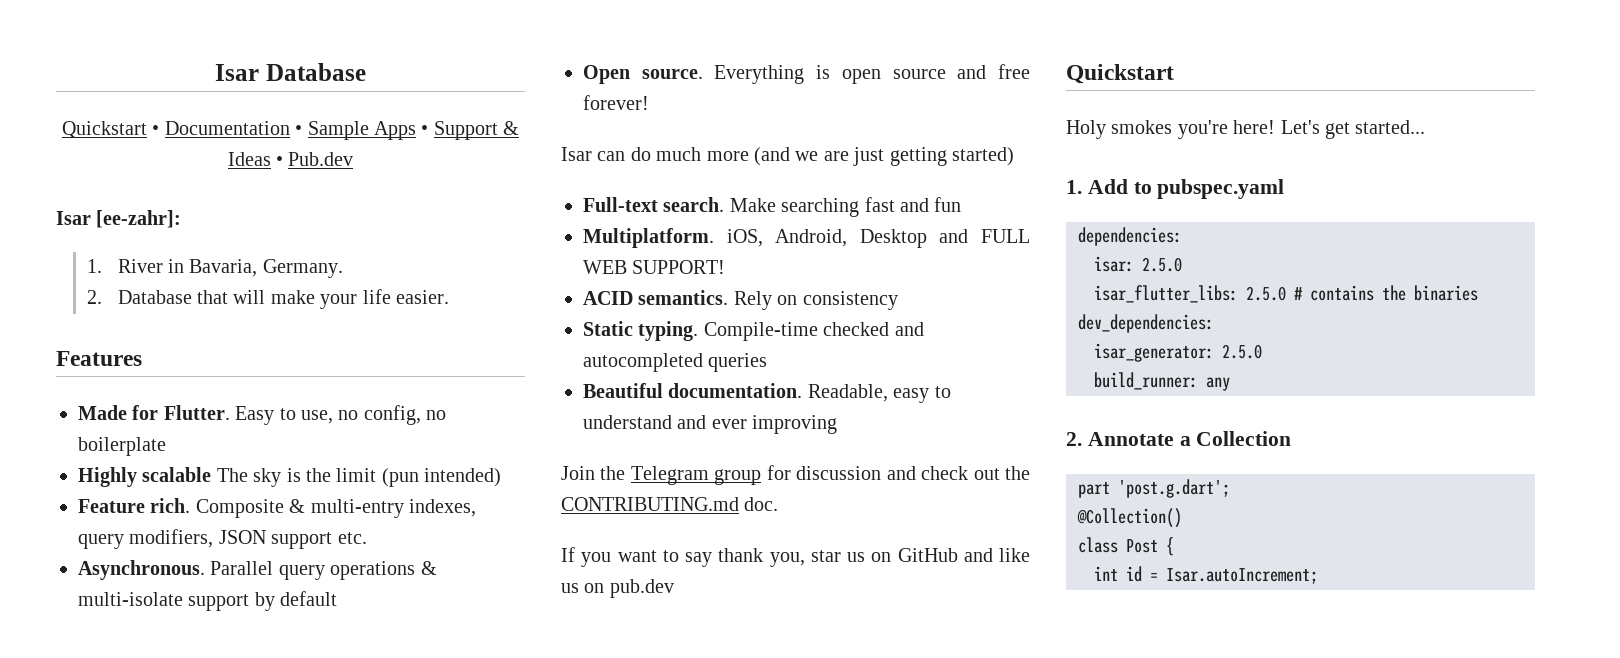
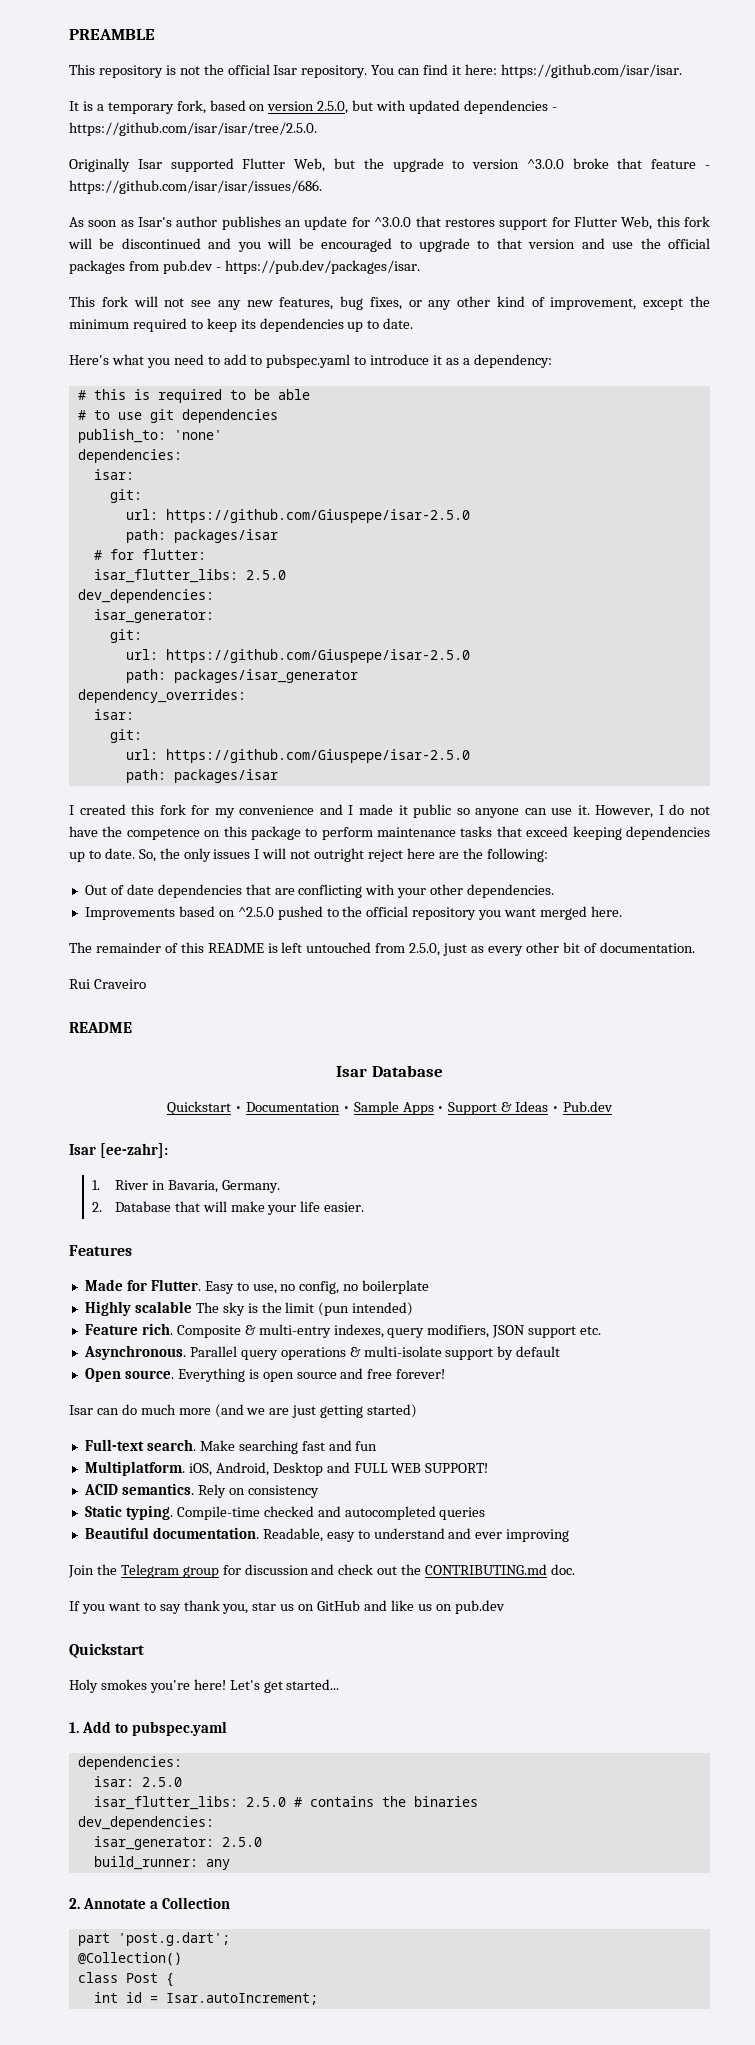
+ PREAMBLE
+ This repository is not the official Isar repository. You can find it here: https://github.com/isar/isar.
+ It is a temporary fork, based on version 2.5.0, but with updated dependencies - https://github.com/isar/isar/tree/2.5.0.
+ Originally Isar supported Flutter Web, but the upgrade to version ^3.0.0 broke that feature - https://github.com/isar/isar/issues/686.
+ As soon as Isar's author publishes an update for ^3.0.0 that restores support for Flutter Web, this fork will be discontinued and you will be encouraged to upgrade to that version and use the official packages from pub.dev - https://pub.dev/packages/isar.
+ This fork will not see any new features, bug fixes, or any other kind of improvement, except the minimum required to keep its dependencies up to date.
+ Here's what you need to add to pubspec.yaml to introduce it as a dependency:
+ # this is required to be able
+ # to use git dependencies
+ publish_to: 'none'
+ dependencies:
+ isar:
+ git:
+ url: https://github.com/Giuspepe/isar-2.5.0
+ path: packages/isar
+ # for flutter:
+ isar_flutter_libs: 2.5.0
+ dev_dependencies:
+ isar_generator:
+ git:
+ url: https://github.com/Giuspepe/isar-2.5.0
+ path: packages/isar_generator
+ dependency_overrides:
+ isar:
+ git:
+ url: https://github.com/Giuspepe/isar-2.5.0
+ path: packages/isar
+ I created this fork for my convenience and I made it public so anyone can use it. However, I do not have the competence on this package to perform maintenance tasks that exceed keeping dependencies up to date. So, the only issues I will not outright reject here are the following:
+ Out of date dependencies that are conflicting with your other dependencies.
+ Improvements based on ^2.5.0 pushed to the official repository you want merged here.
+ The remainder of this README is left untouched from 2.5.0, just as every other bit of documentation.
+ Rui Craveiro
+ README

